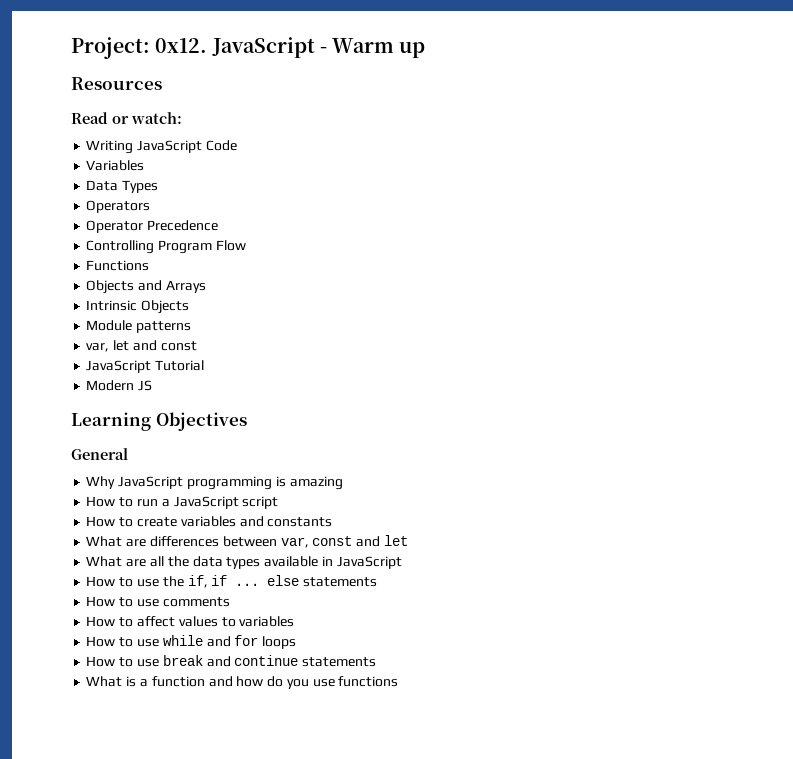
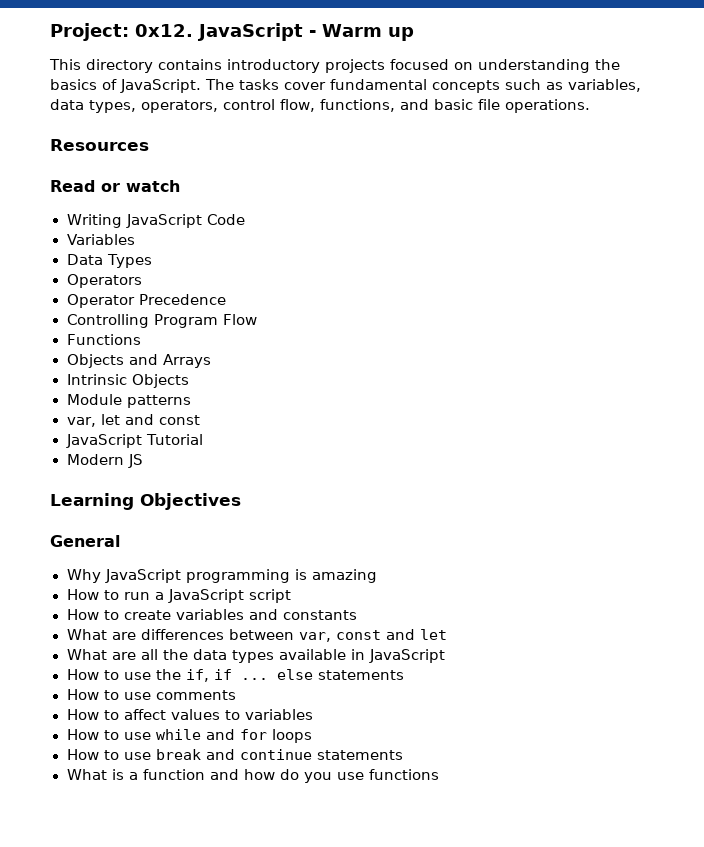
+ This directory contains introductory projects focused on understanding the basics of JavaScript. The tasks cover fundamental concepts such as variables, data types, operators, control flow, functions, and basic file operations.
- Read or watch:
+ Read or watch

